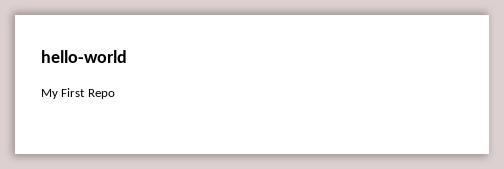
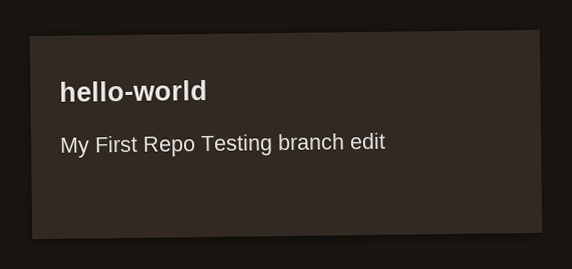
- My First Repo
+ My First Repo Testing branch edit

